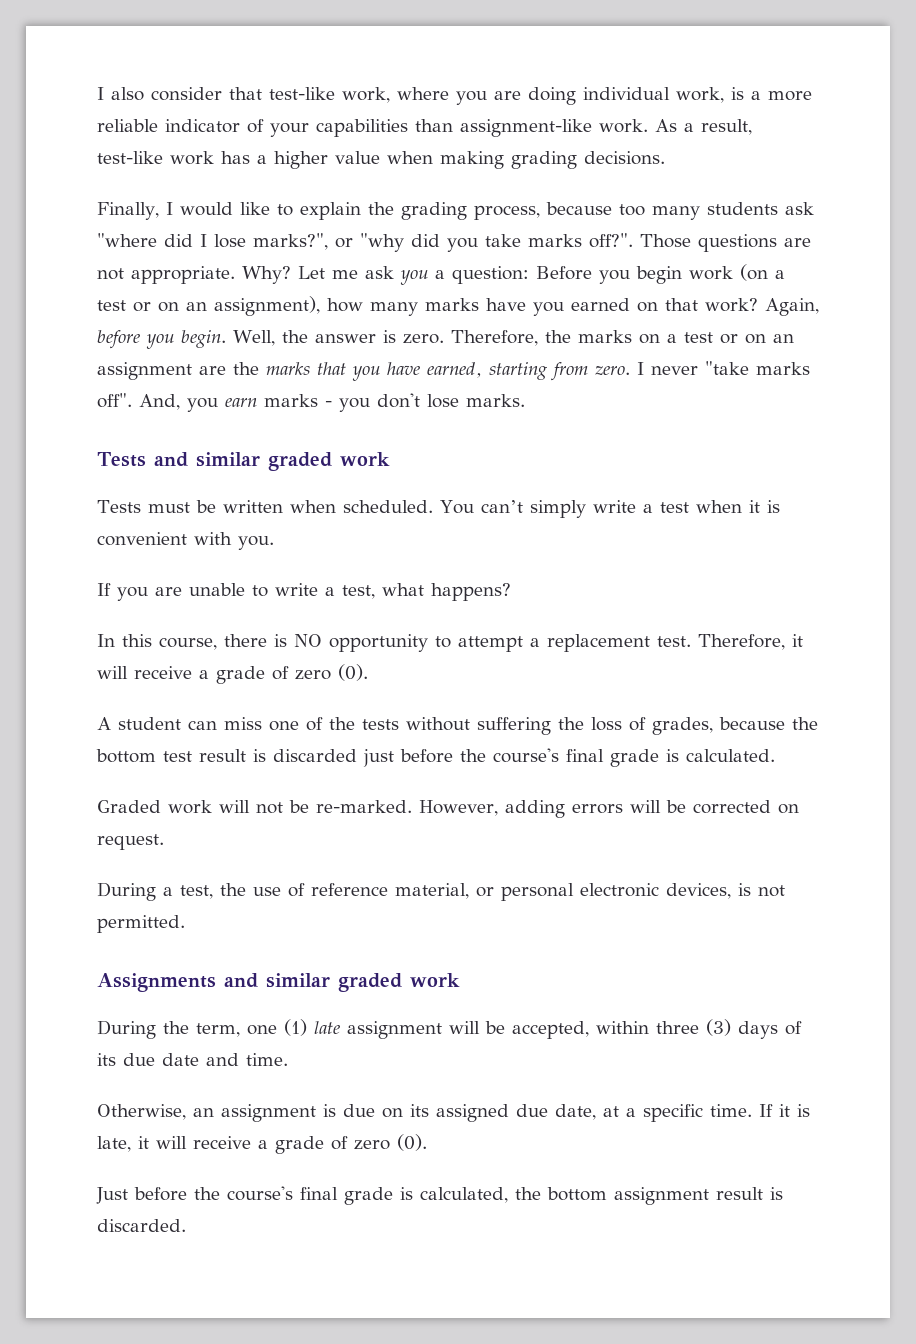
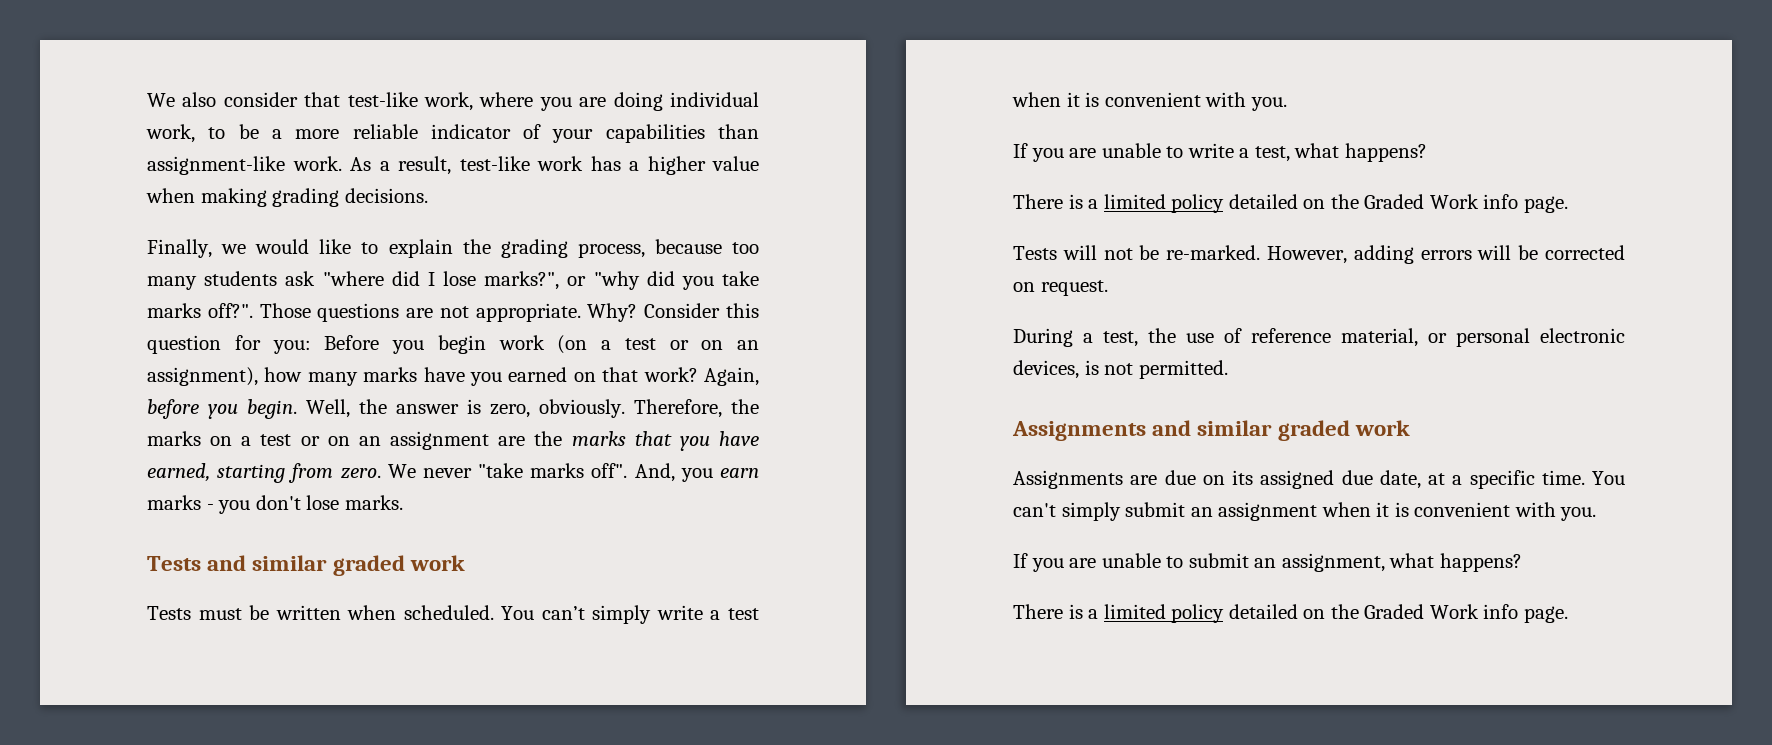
- I also consider that test-like work, where you are doing individual work, is a more reliable indicator of your capabilities than assignment-like work.
+ We also consider that test-like work, where you are doing individual work, to be a more reliable indicator of your capabilities than assignment-like work.
- Finally, I would like to explain the grading process, because too many students ask "where did I lose marks?", or "why did you take marks off?".
+ Finally, we would like to explain the grading process, because too many students ask "where did I lose marks?", or "why did you take marks off?".
- Let me ask you a question: Before you begin work (on a test or on an assignment), how many marks have you earned on that work?
+ Consider this question for you: Before you begin work (on a test or on an assignment), how many marks have you earned on that work?
- Well, the answer is zero.
+ Well, the answer is zero, obviously.
- I never "take marks off".
+ We never "take marks off".
  If you are unable to write a test, what happens?
- In this course, there is NO opportunity to attempt a replacement test. Therefore, it will receive a grade of zero (0).
- A student can miss one of the tests without suffering the loss of grades, because the bottom test result is discarded just before the course's final grade is calculated.
- Graded work will not be re-marked.
+ There is a limited policy detailed on the Graded Work info page.
+ Tests will not be re-marked.
- During the term, one (1) late assignment will be accepted, within three (3) days of its due date and time.
- Otherwise, an assignment is due on its assigned due date, at a specific time.
+ Assignments are due on its assigned due date, at a specific time.
- If it is late, it will receive a grade of zero (0).
- Just before the course's final grade is calculated, the bottom assignment result is discarded.
+ You can't simply submit an assignment when it is convenient with you.
+ If you are unable to submit an assignment, what happens?
+ There is a limited policy detailed on the Graded Work info page.

